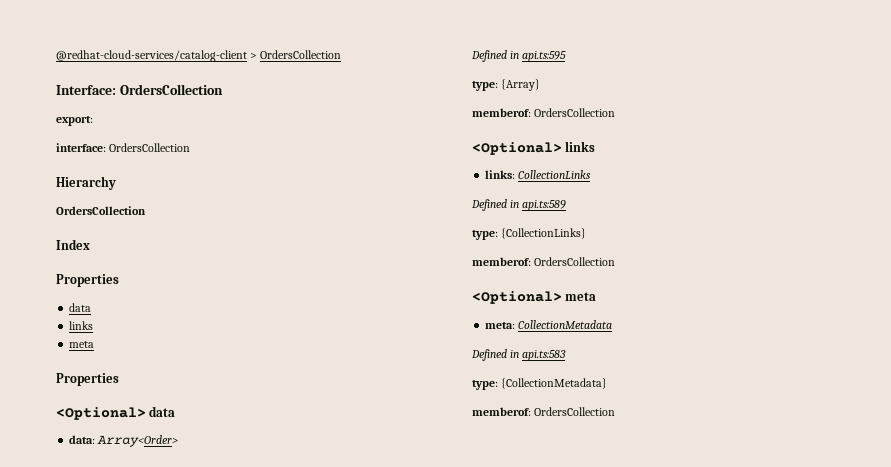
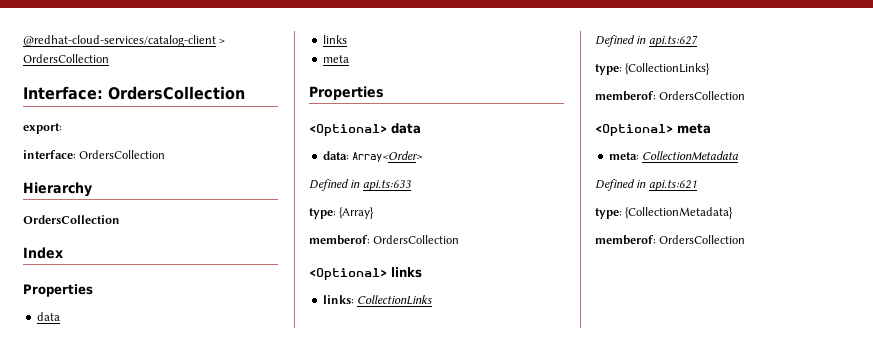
- Defined in api.ts:595
+ Defined in api.ts:633
- Defined in api.ts:589
+ Defined in api.ts:627
- Defined in api.ts:583
+ Defined in api.ts:621

